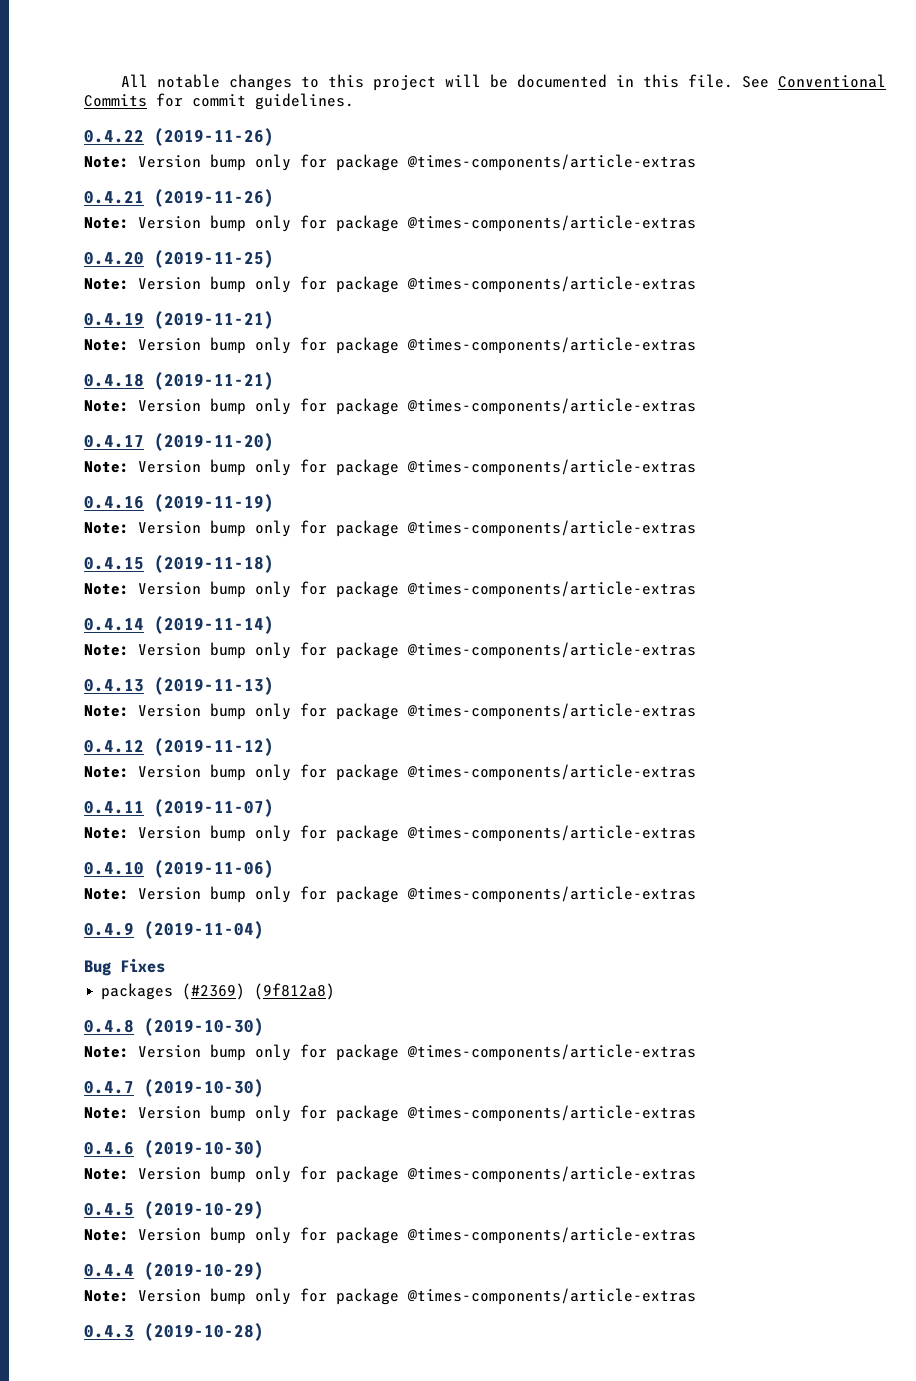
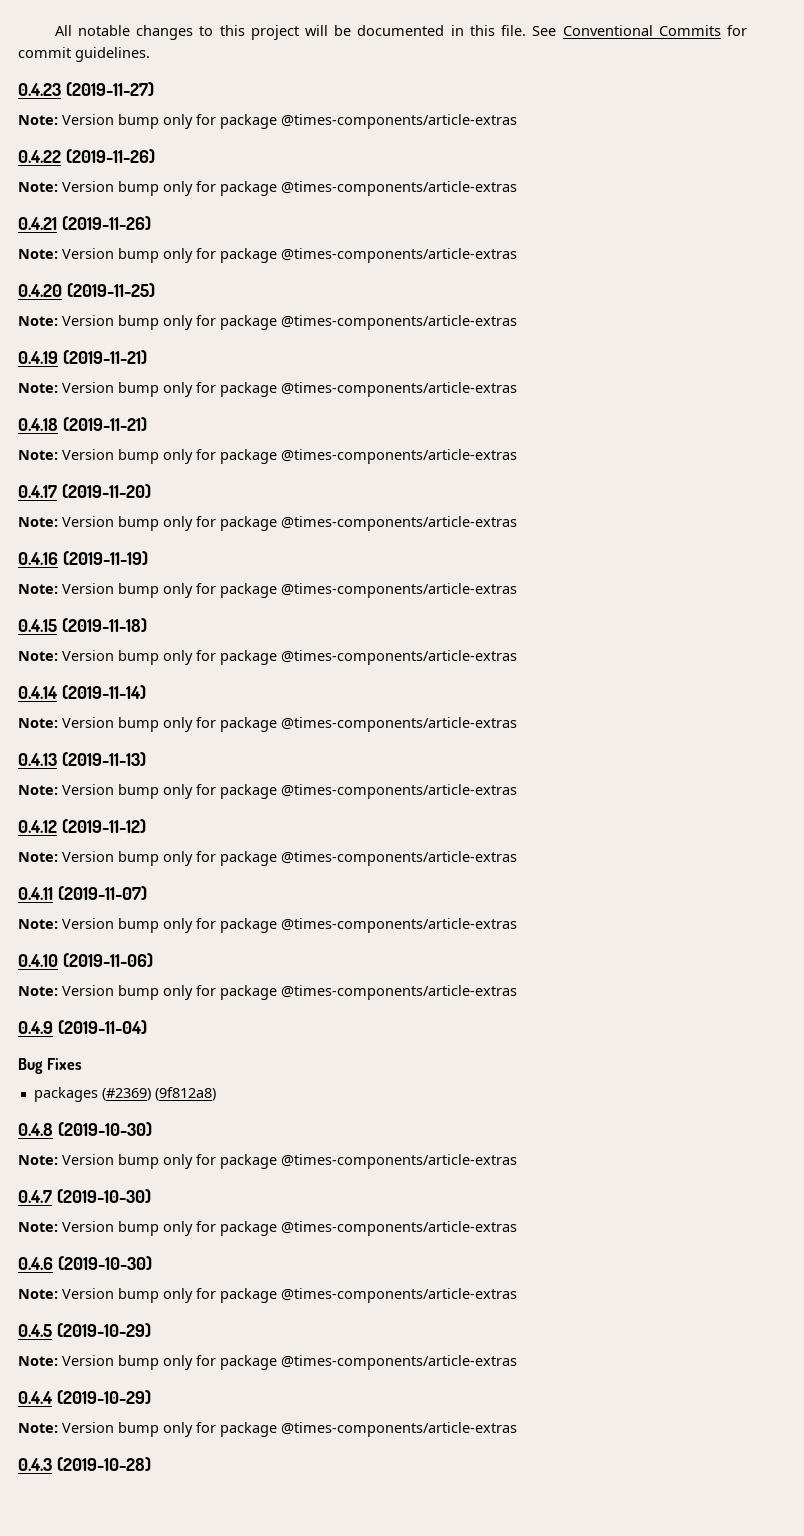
+ 0.4.23 (2019-11-27)
+ Note: Version bump only for package @times-components/article-extras

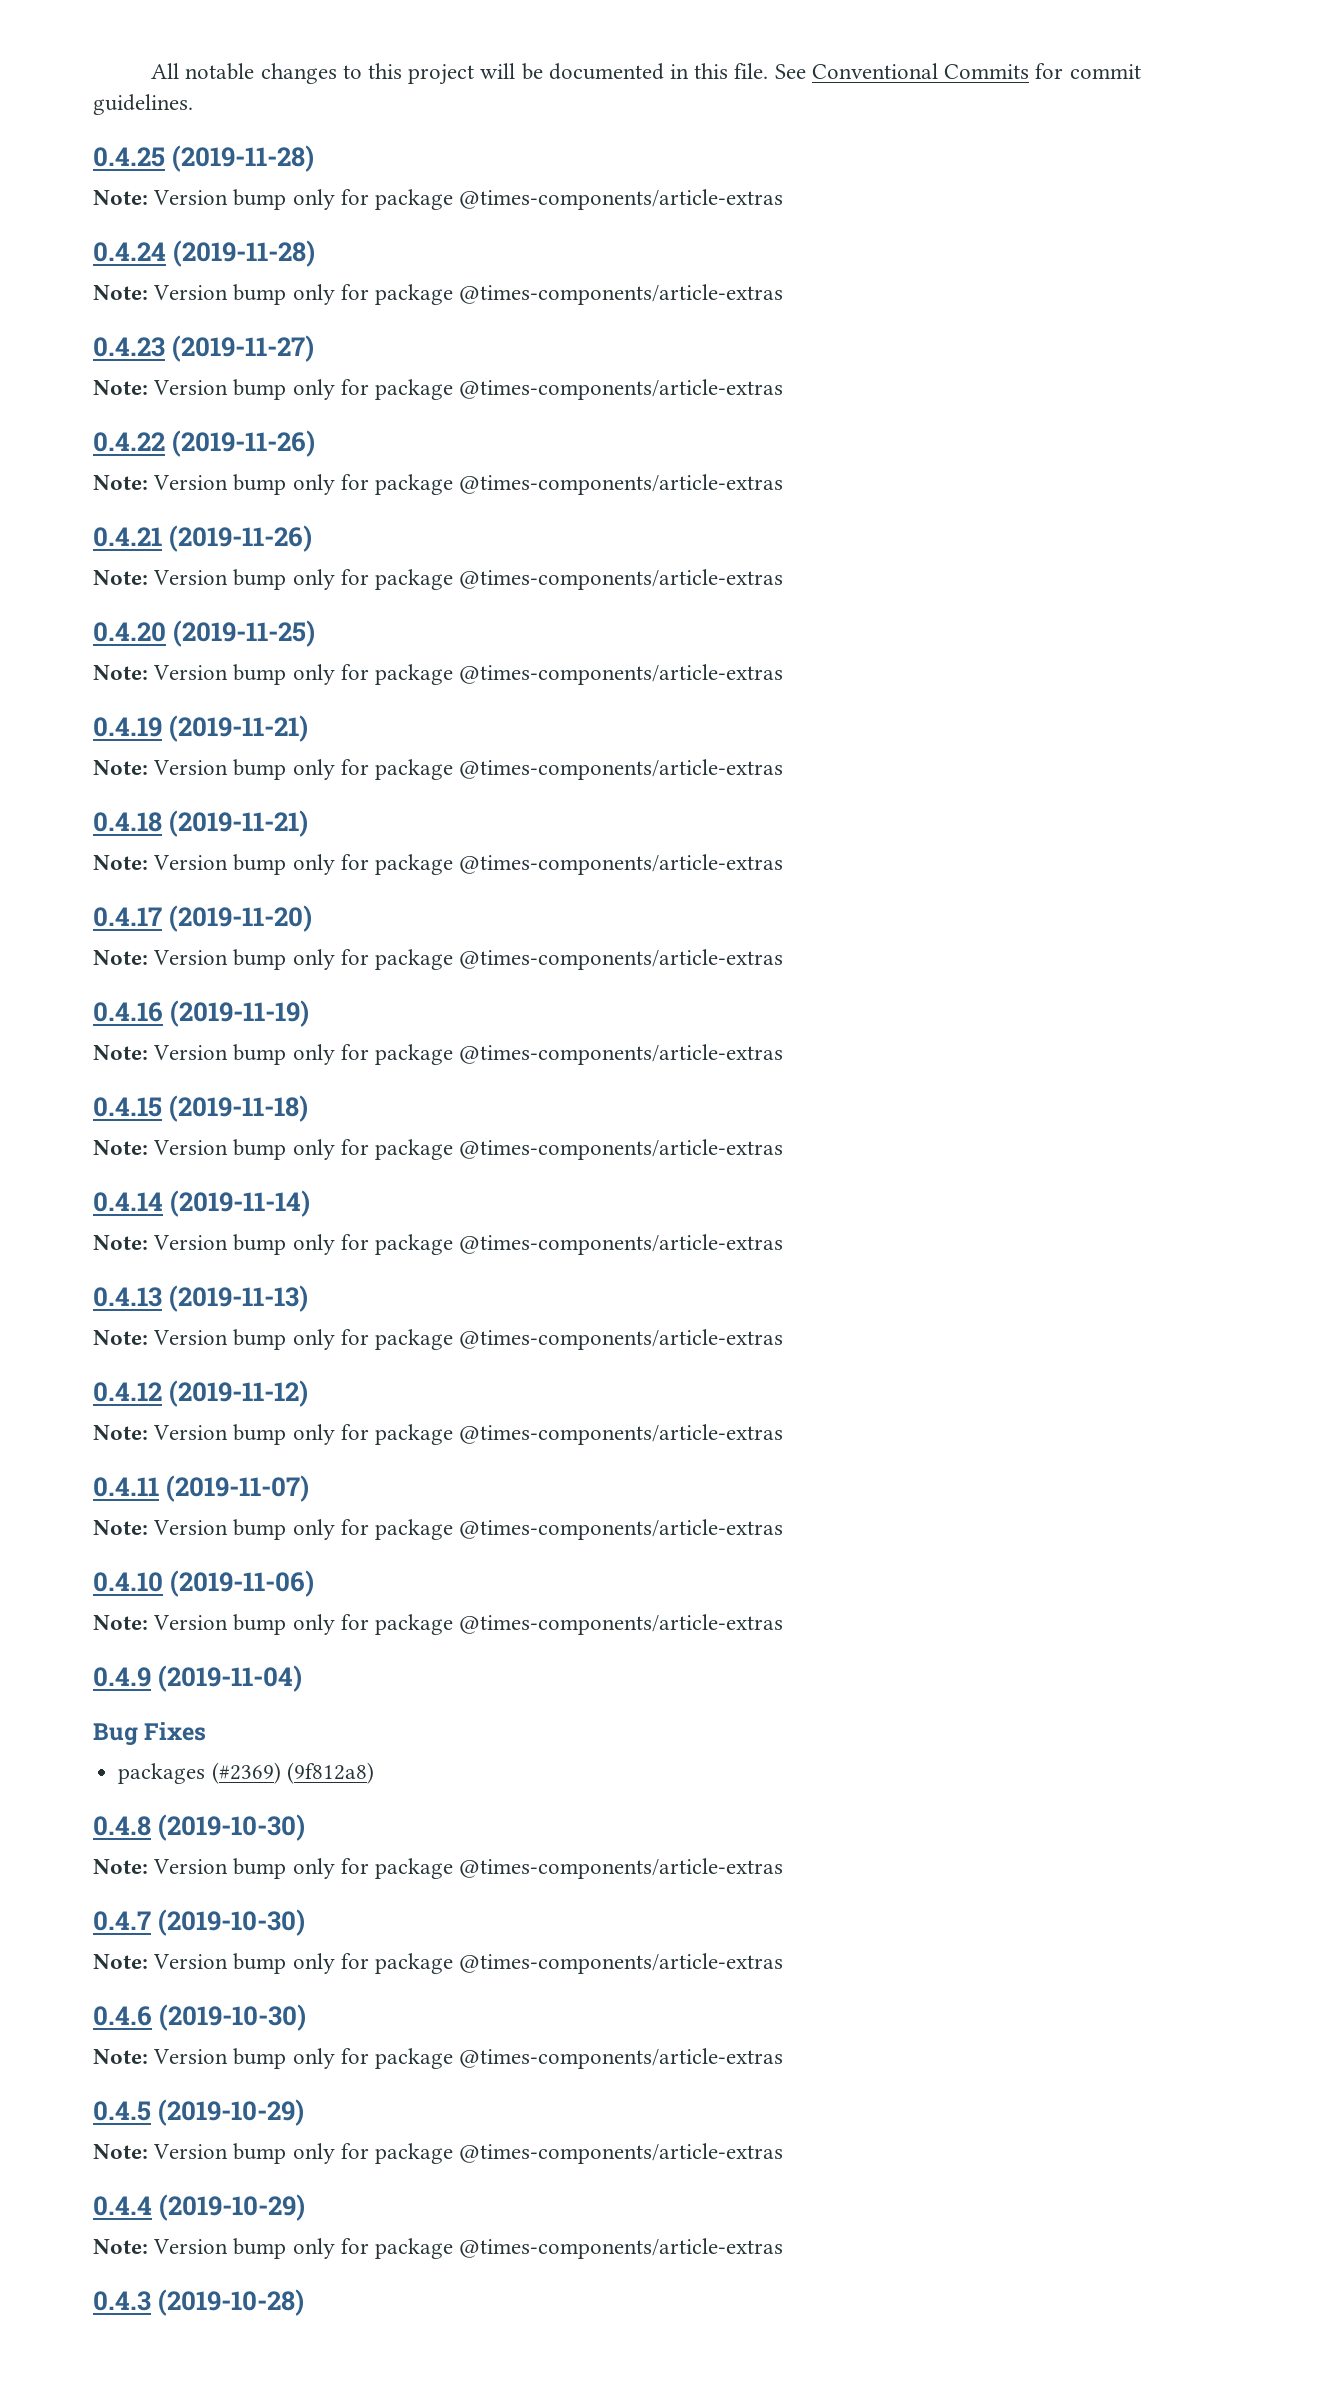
+ 0.4.25 (2019-11-28)
+ Note: Version bump only for package @times-components/article-extras
+ 0.4.24 (2019-11-28)
+ Note: Version bump only for package @times-components/article-extras

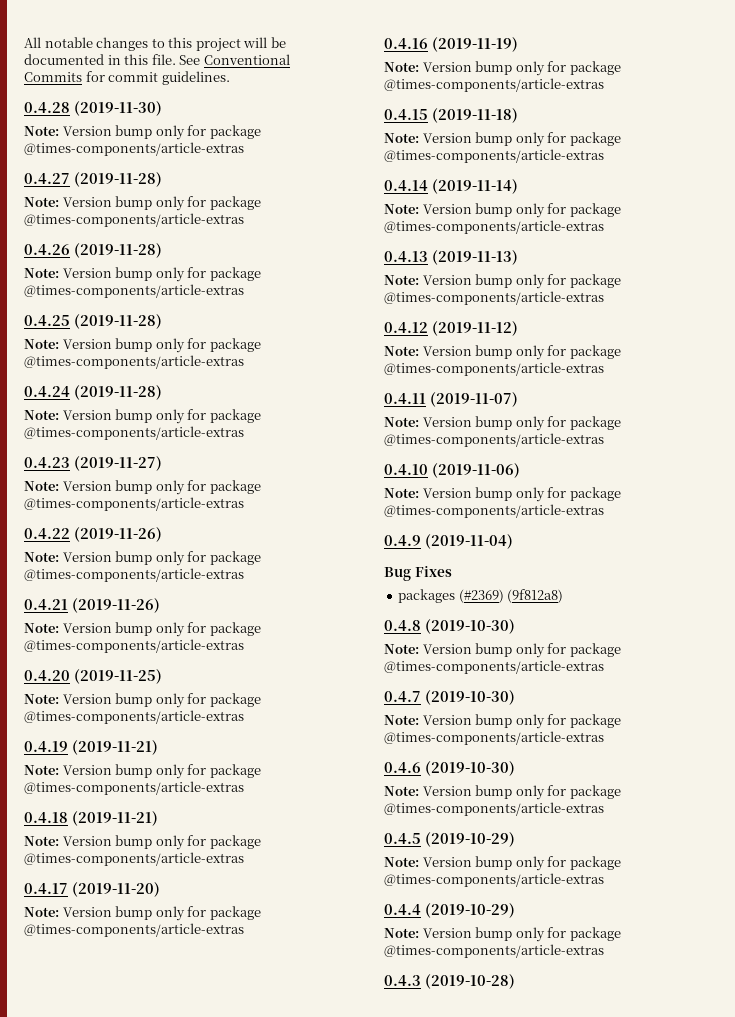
+ 0.4.28 (2019-11-30)
+ Note: Version bump only for package @times-components/article-extras
+ 0.4.27 (2019-11-28)
+ Note: Version bump only for package @times-components/article-extras
+ 0.4.26 (2019-11-28)
+ Note: Version bump only for package @times-components/article-extras

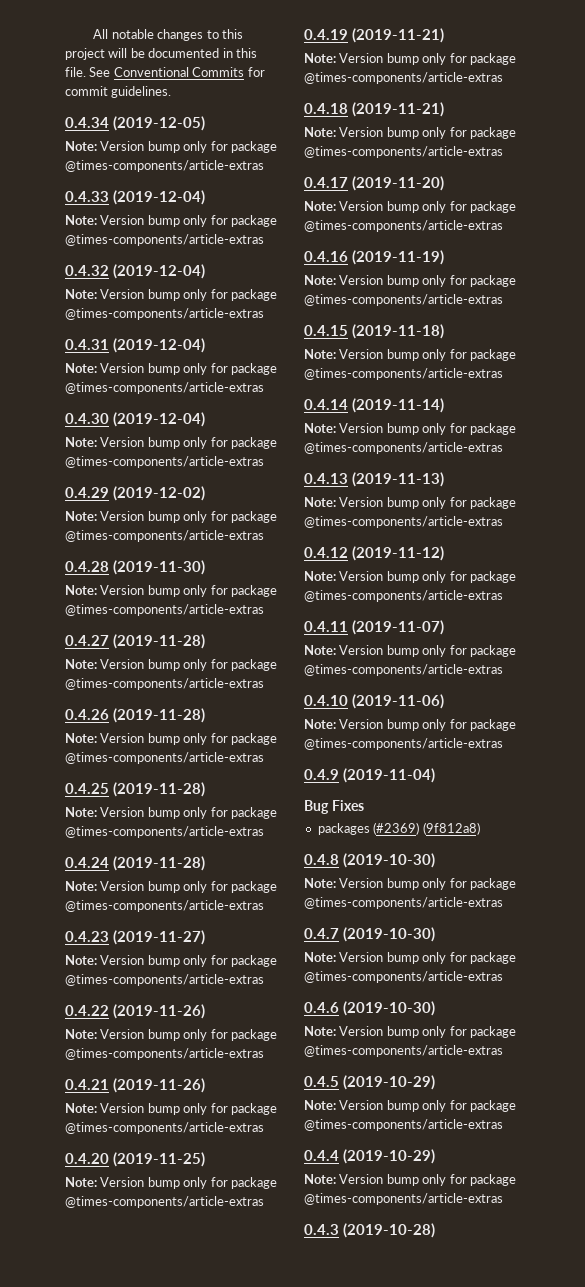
+ 0.4.34 (2019-12-05)
+ Note: Version bump only for package @times-components/article-extras
+ 0.4.33 (2019-12-04)
+ Note: Version bump only for package @times-components/article-extras
+ 0.4.32 (2019-12-04)
+ Note: Version bump only for package @times-components/article-extras
+ 0.4.31 (2019-12-04)
+ Note: Version bump only for package @times-components/article-extras
+ 0.4.30 (2019-12-04)
+ Note: Version bump only for package @times-components/article-extras
+ 0.4.29 (2019-12-02)
+ Note: Version bump only for package @times-components/article-extras

